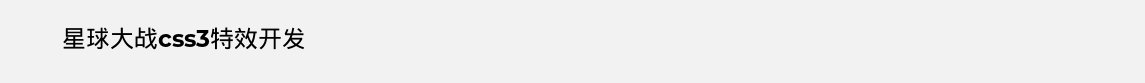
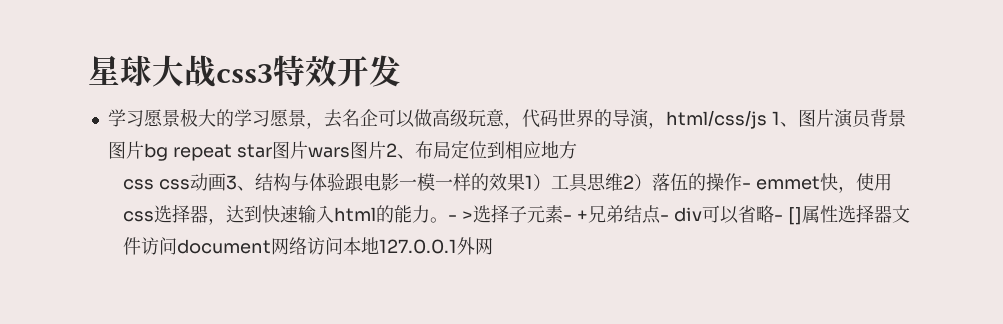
+ 学习愿景极大的学习愿景，去名企可以做高级玩意，代码世界的导演，html/css/js 1、图片演员背景图片bg repeat star图片wars图片2、布局定位到相应地方
+ css css动画3、结构与体验跟电影一模一样的效果1）工具思维2）落伍的操作- emmet快，使用css选择器，达到快速输入html的能力。- >选择子元素- +兄弟结点- div可以省略- []属性选择器文件访问document网络访问本地127.0.0.1外网

